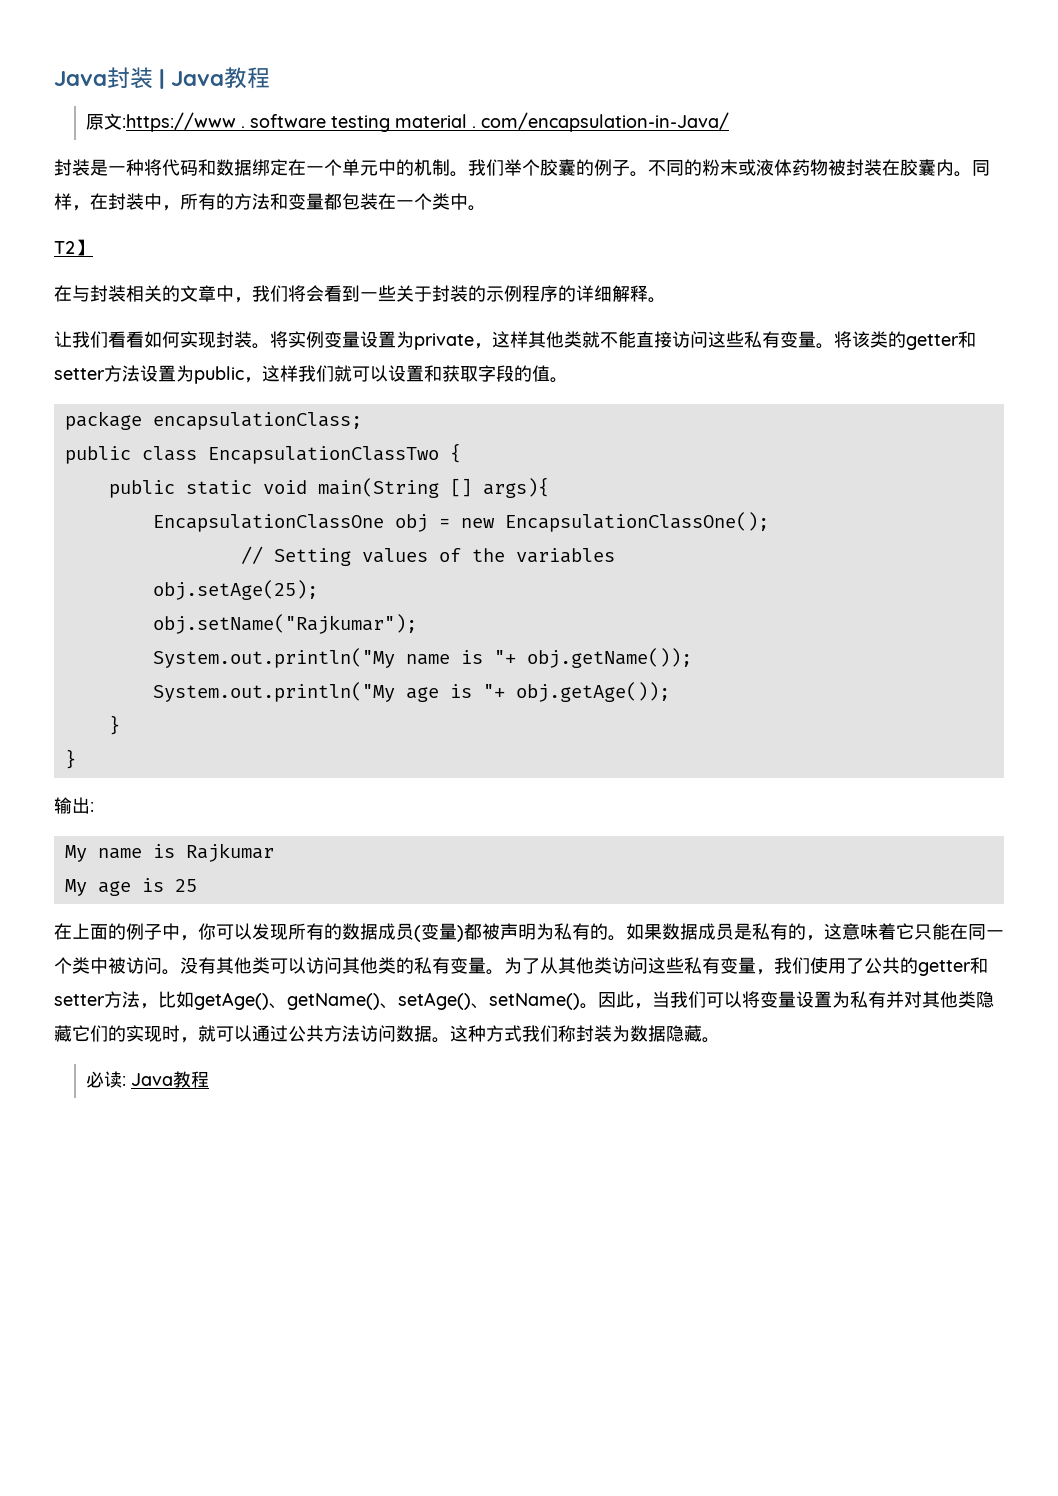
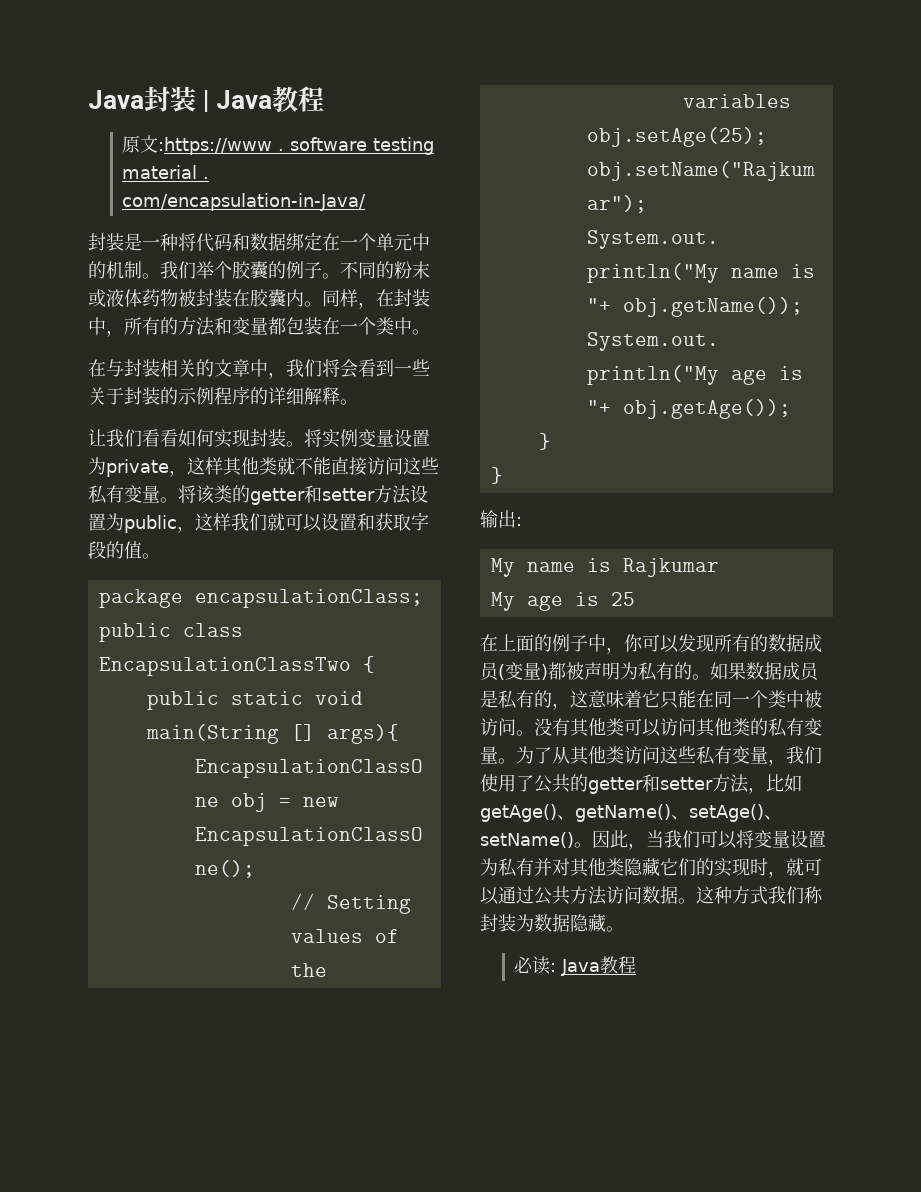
- T2】

